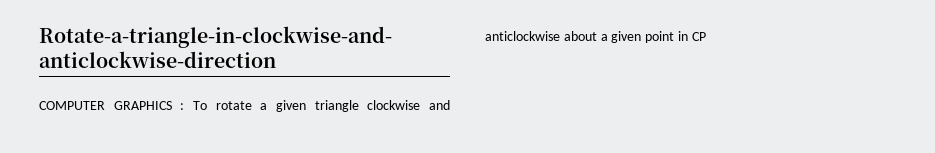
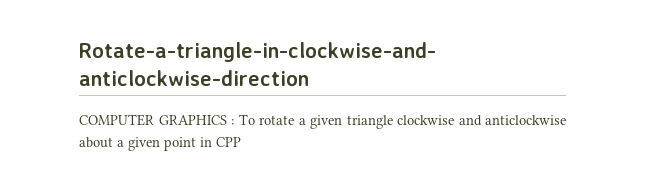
- COMPUTER GRAPHICS : To rotate a given triangle clockwise and anticlockwise about a given point in CP
+ COMPUTER GRAPHICS : To rotate a given triangle clockwise and anticlockwise about a given point in CPP

